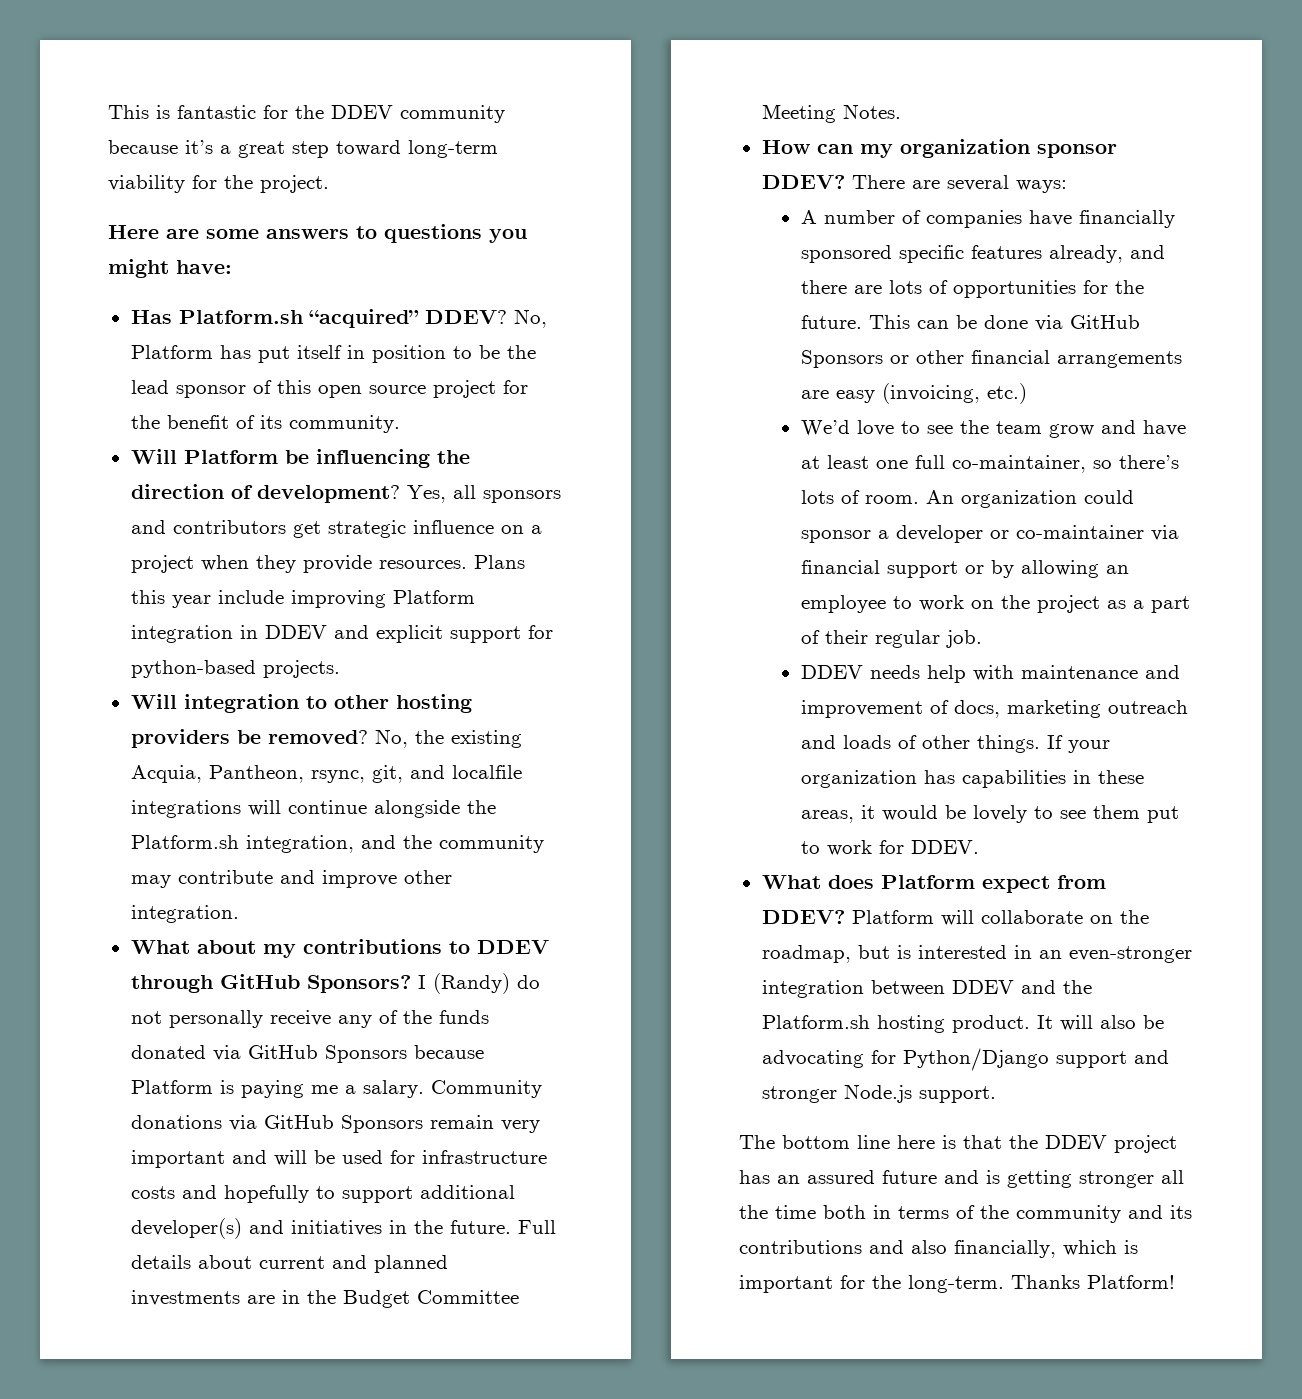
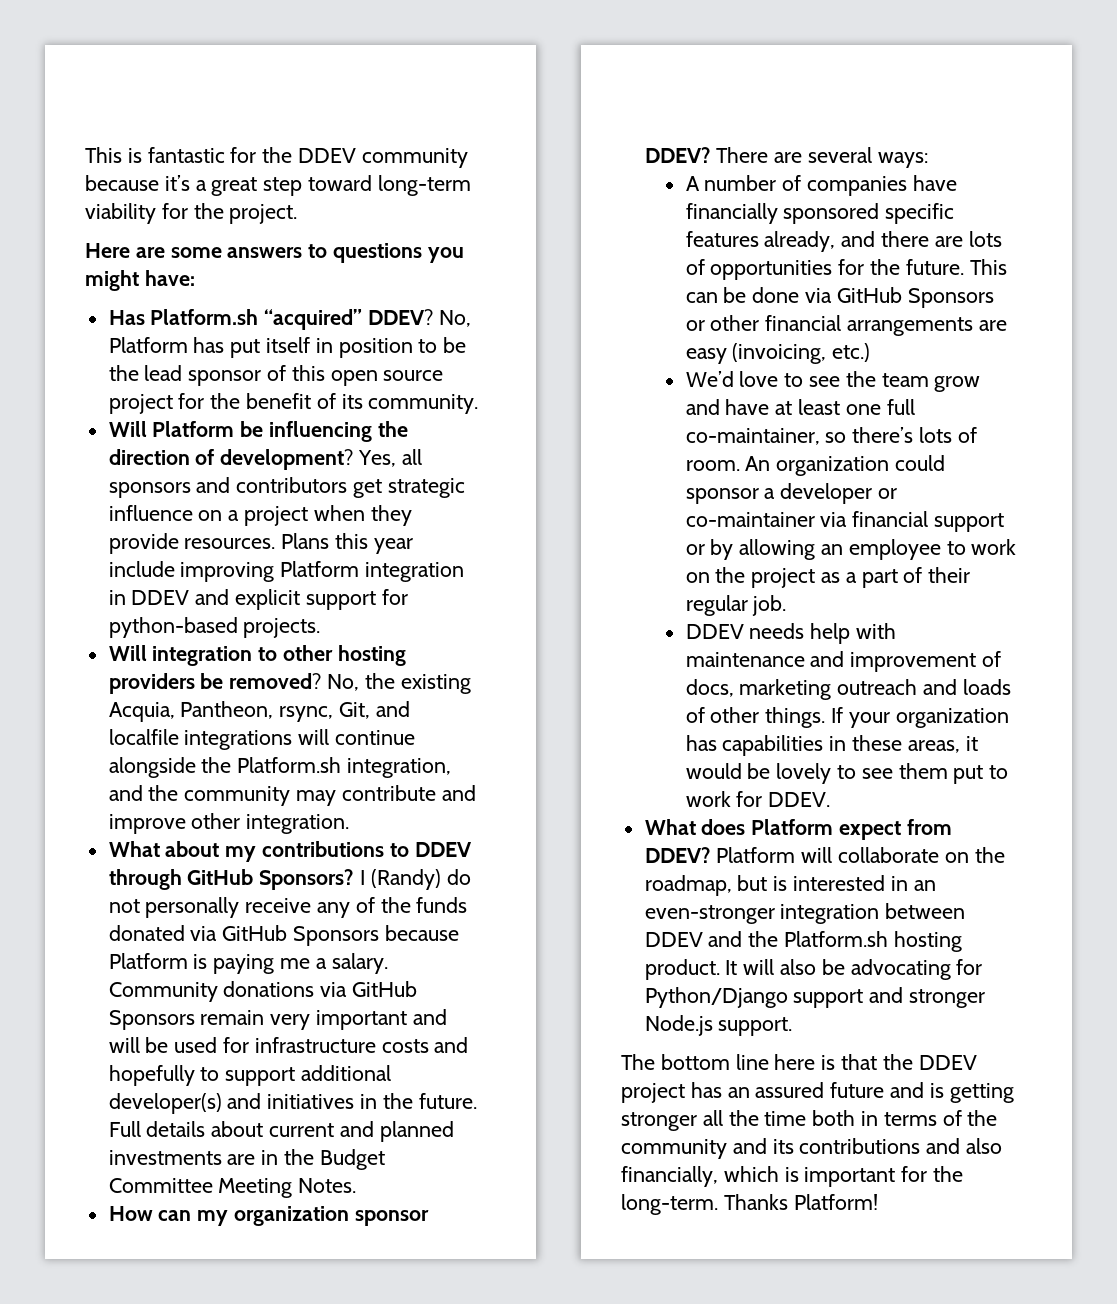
- No, the existing Acquia, Pantheon, rsync, git, and localfile integrations will continue alongside the Platform.sh integration, and the community may contribute and improve other integration.
+ No, the existing Acquia, Pantheon, rsync, Git, and localfile integrations will continue alongside the Platform.sh integration, and the community may contribute and improve other integration.

